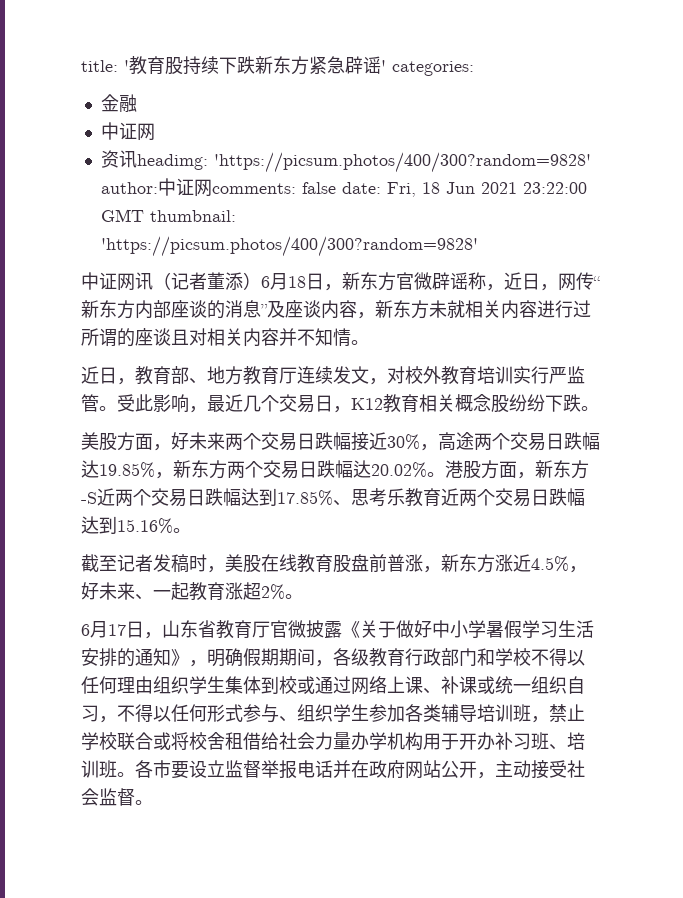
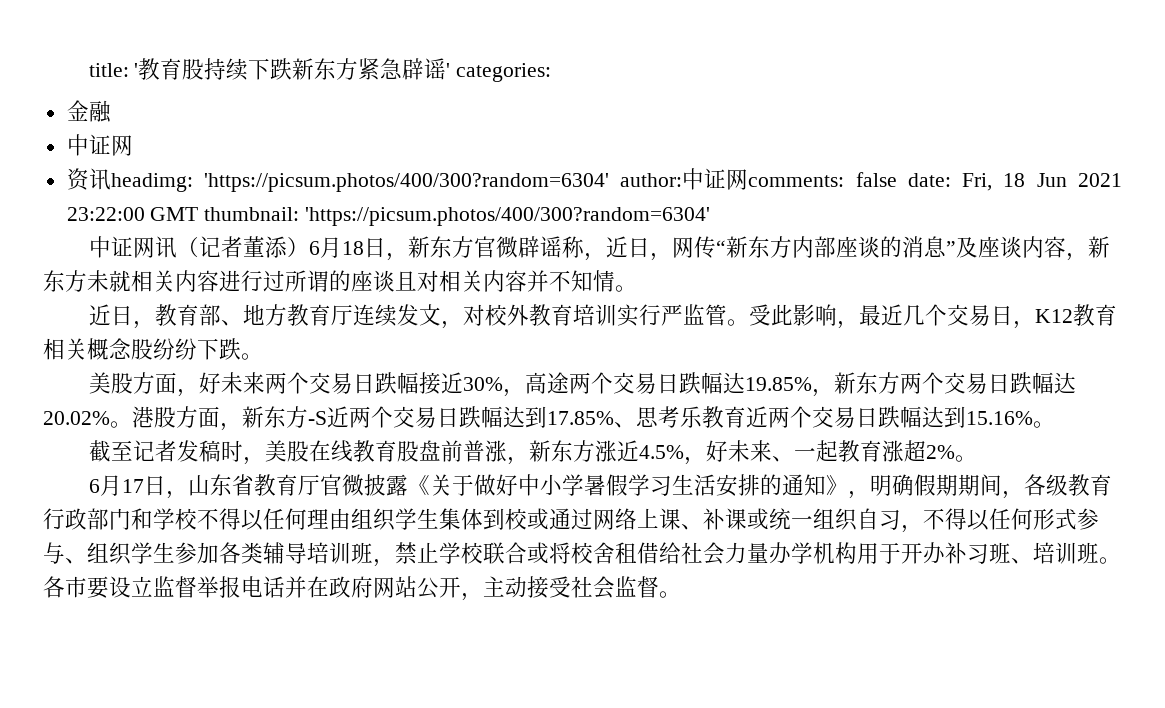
- 资讯headimg: 'https://picsum.photos/400/300?random=9828' author:中证网comments: false date: Fri, 18 Jun 2021 23:22:00 GMT thumbnail: 'https://picsum.photos/400/300?random=9828'
+ 资讯headimg: 'https://picsum.photos/400/300?random=6304' author:中证网comments: false date: Fri, 18 Jun 2021 23:22:00 GMT thumbnail: 'https://picsum.photos/400/300?random=6304'

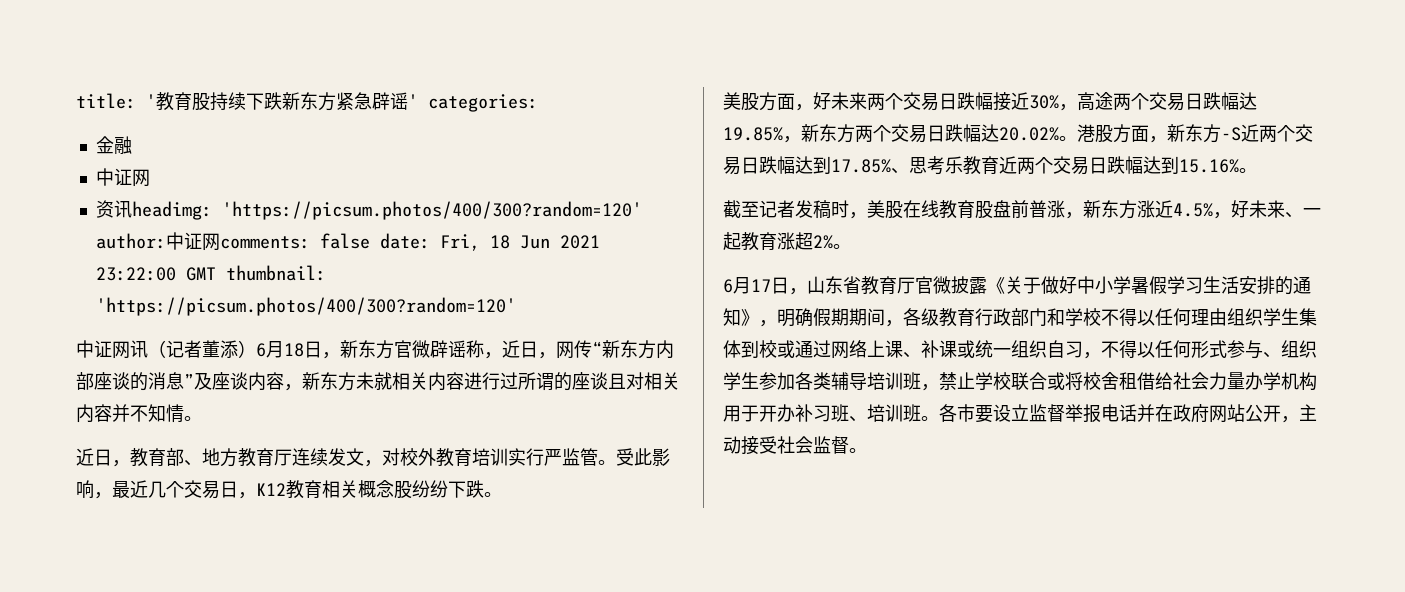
- 资讯headimg: 'https://picsum.photos/400/300?random=6304' author:中证网comments: false date: Fri, 18 Jun 2021 23:22:00 GMT thumbnail: 'https://picsum.photos/400/300?random=6304'
+ 资讯headimg: 'https://picsum.photos/400/300?random=120' author:中证网comments: false date: Fri, 18 Jun 2021 23:22:00 GMT thumbnail: 'https://picsum.photos/400/300?random=120'

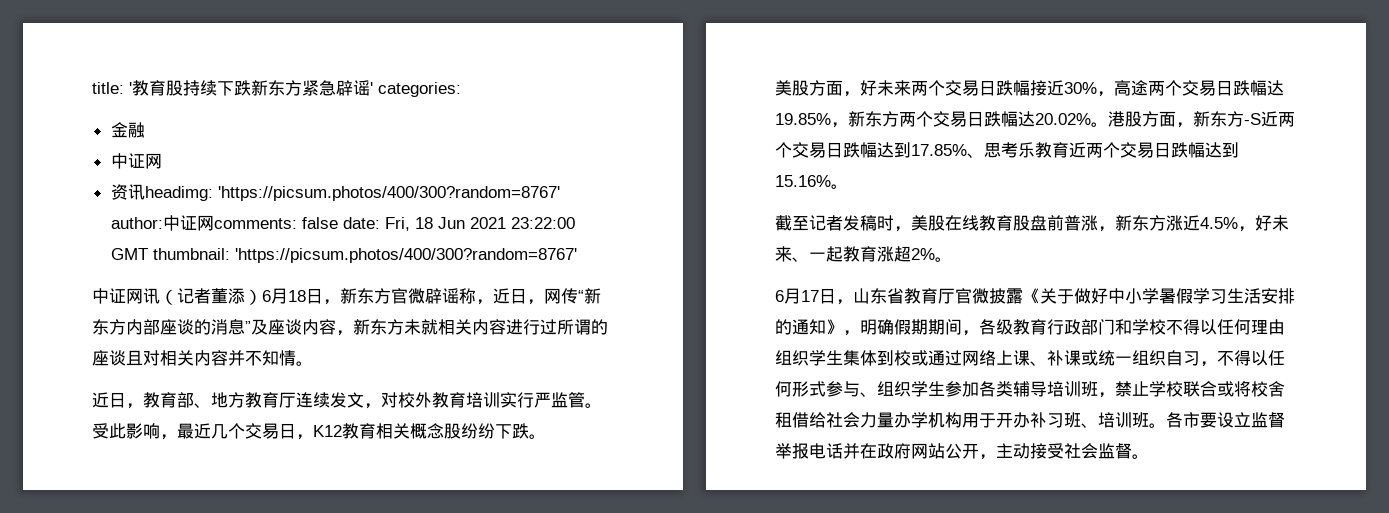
- 资讯headimg: 'https://picsum.photos/400/300?random=120' author:中证网comments: false date: Fri, 18 Jun 2021 23:22:00 GMT thumbnail: 'https://picsum.photos/400/300?random=120'
+ 资讯headimg: 'https://picsum.photos/400/300?random=8767' author:中证网comments: false date: Fri, 18 Jun 2021 23:22:00 GMT thumbnail: 'https://picsum.photos/400/300?random=8767'

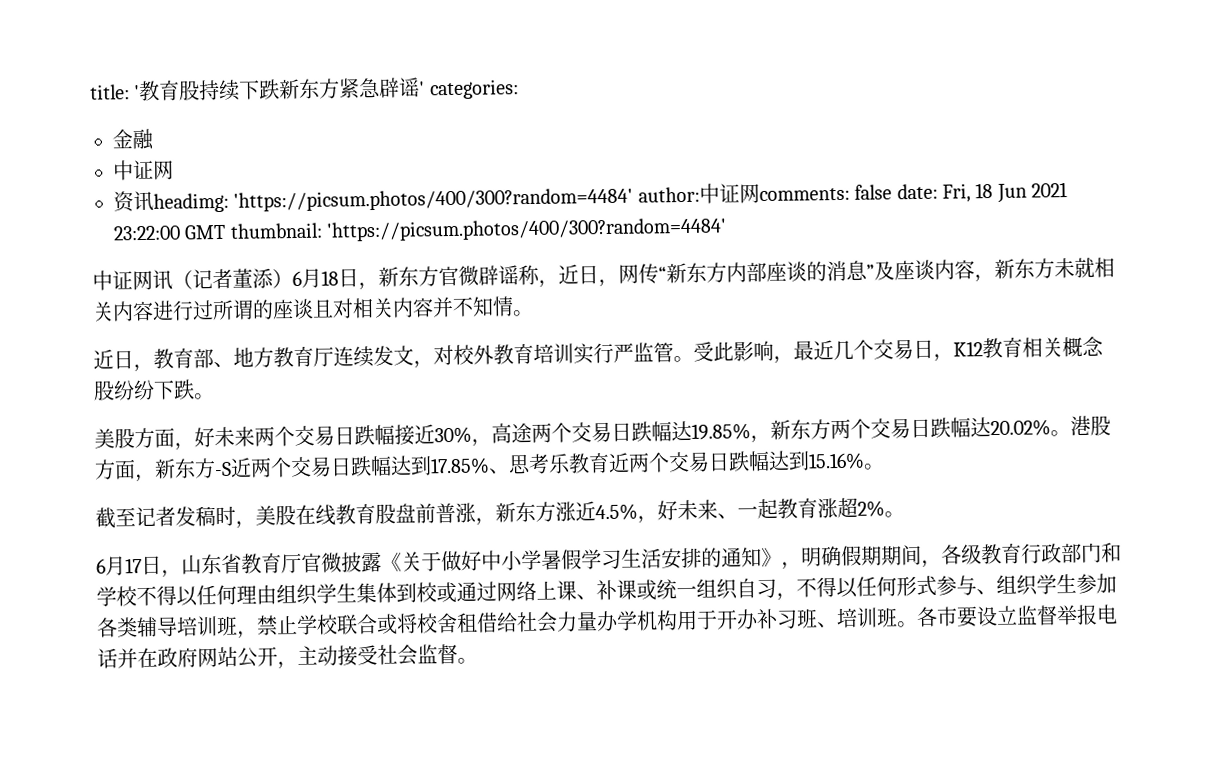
- 资讯headimg: 'https://picsum.photos/400/300?random=8767' author:中证网comments: false date: Fri, 18 Jun 2021 23:22:00 GMT thumbnail: 'https://picsum.photos/400/300?random=8767'
+ 资讯headimg: 'https://picsum.photos/400/300?random=4484' author:中证网comments: false date: Fri, 18 Jun 2021 23:22:00 GMT thumbnail: 'https://picsum.photos/400/300?random=4484'

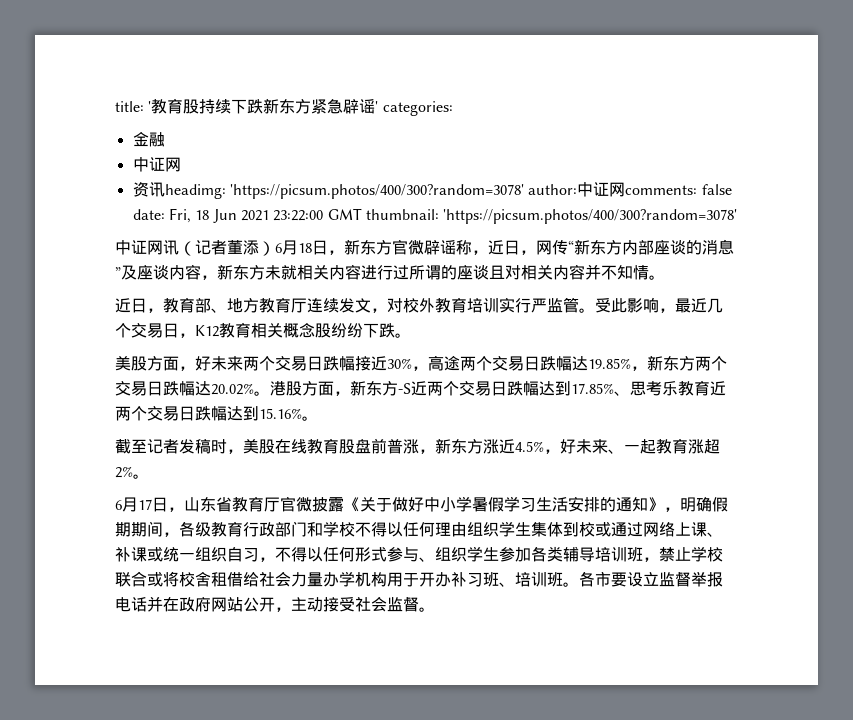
- 资讯headimg: 'https://picsum.photos/400/300?random=4484' author:中证网comments: false date: Fri, 18 Jun 2021 23:22:00 GMT thumbnail: 'https://picsum.photos/400/300?random=4484'
+ 资讯headimg: 'https://picsum.photos/400/300?random=3078' author:中证网comments: false date: Fri, 18 Jun 2021 23:22:00 GMT thumbnail: 'https://picsum.photos/400/300?random=3078'

